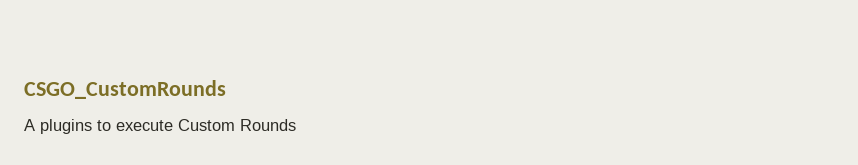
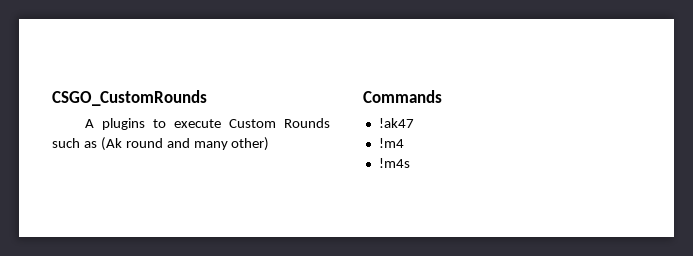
- A plugins to execute Custom Rounds
+ A plugins to execute Custom Rounds such as (Ak round and many other)
+ Commands
+ !ak47
+ !m4
+ !m4s

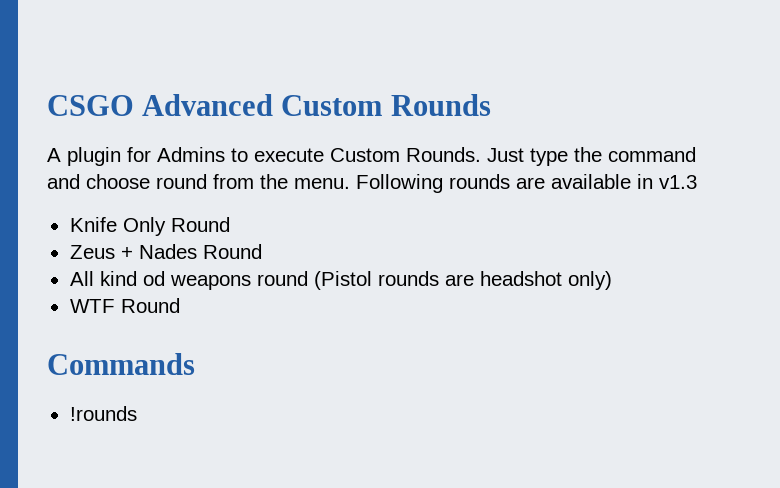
- CSGO_CustomRounds
- A plugins to execute Custom Rounds such as (Ak round and many other)
+ CSGO Advanced Custom Rounds
+ A plugin for Admins to execute Custom Rounds. Just type the command and choose round from the menu. Following rounds are available in v1.3
+ Knife Only Round
+ Zeus + Nades Round
+ All kind od weapons round (Pistol rounds are headshot only)
+ WTF Round
  Commands
- !ak47
- !m4
- !m4s
+ !rounds

